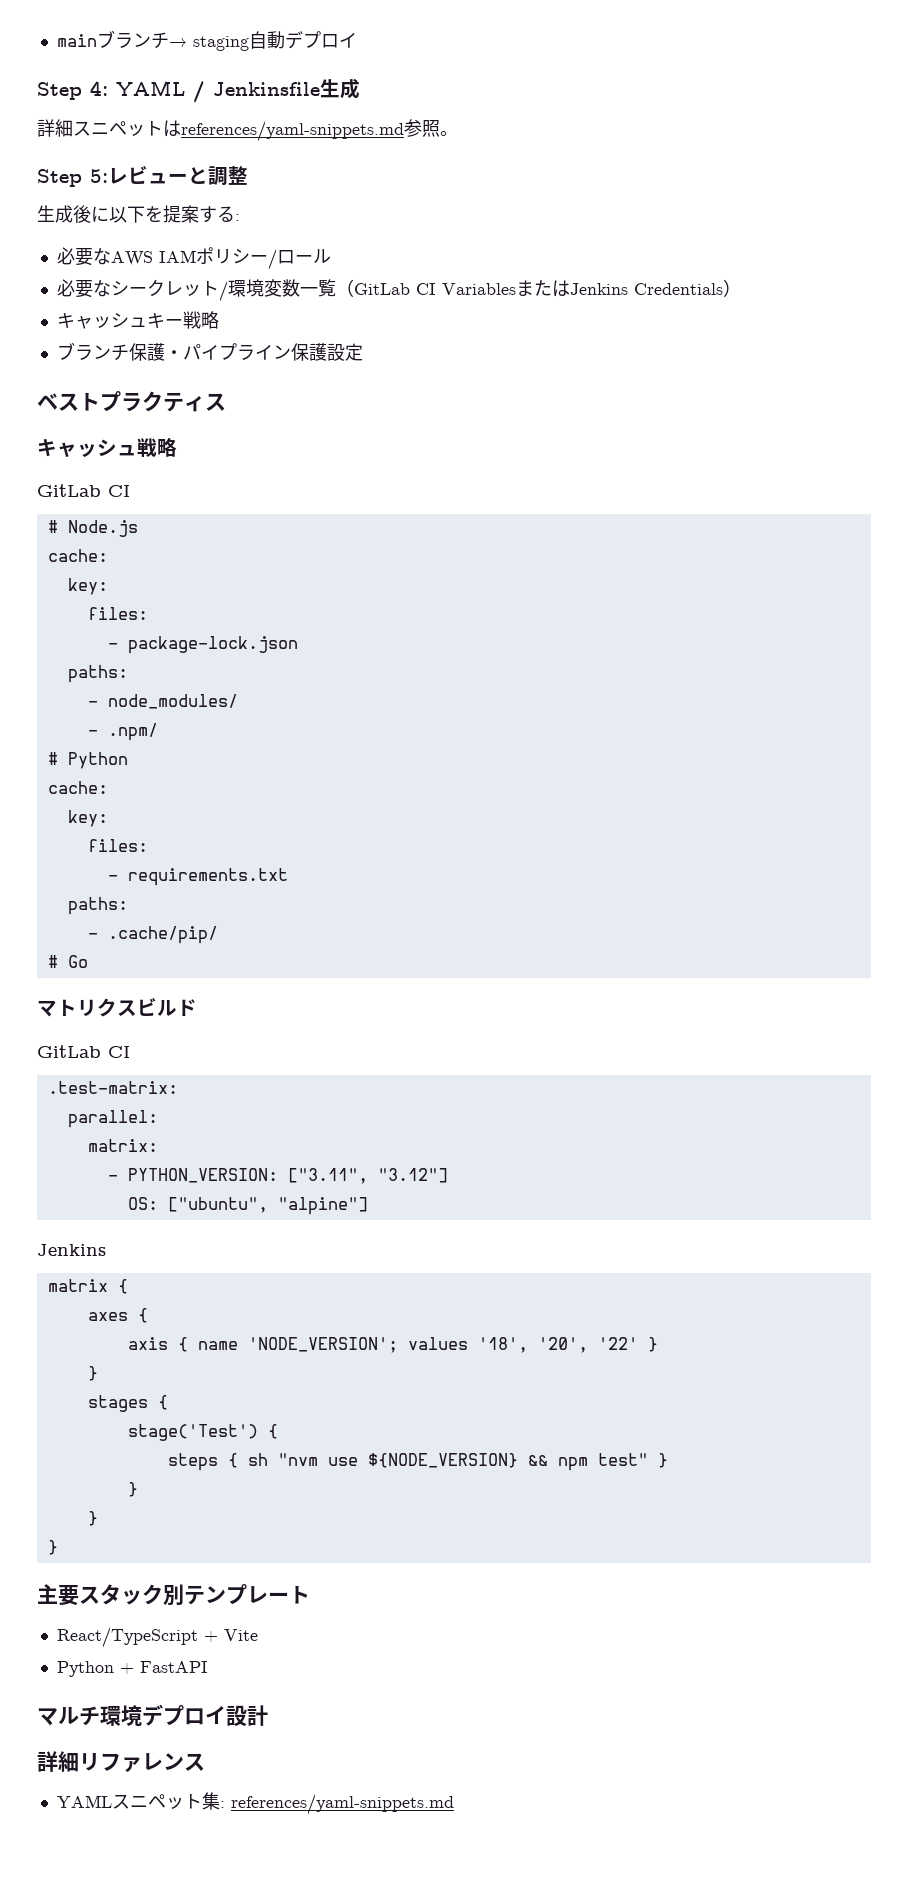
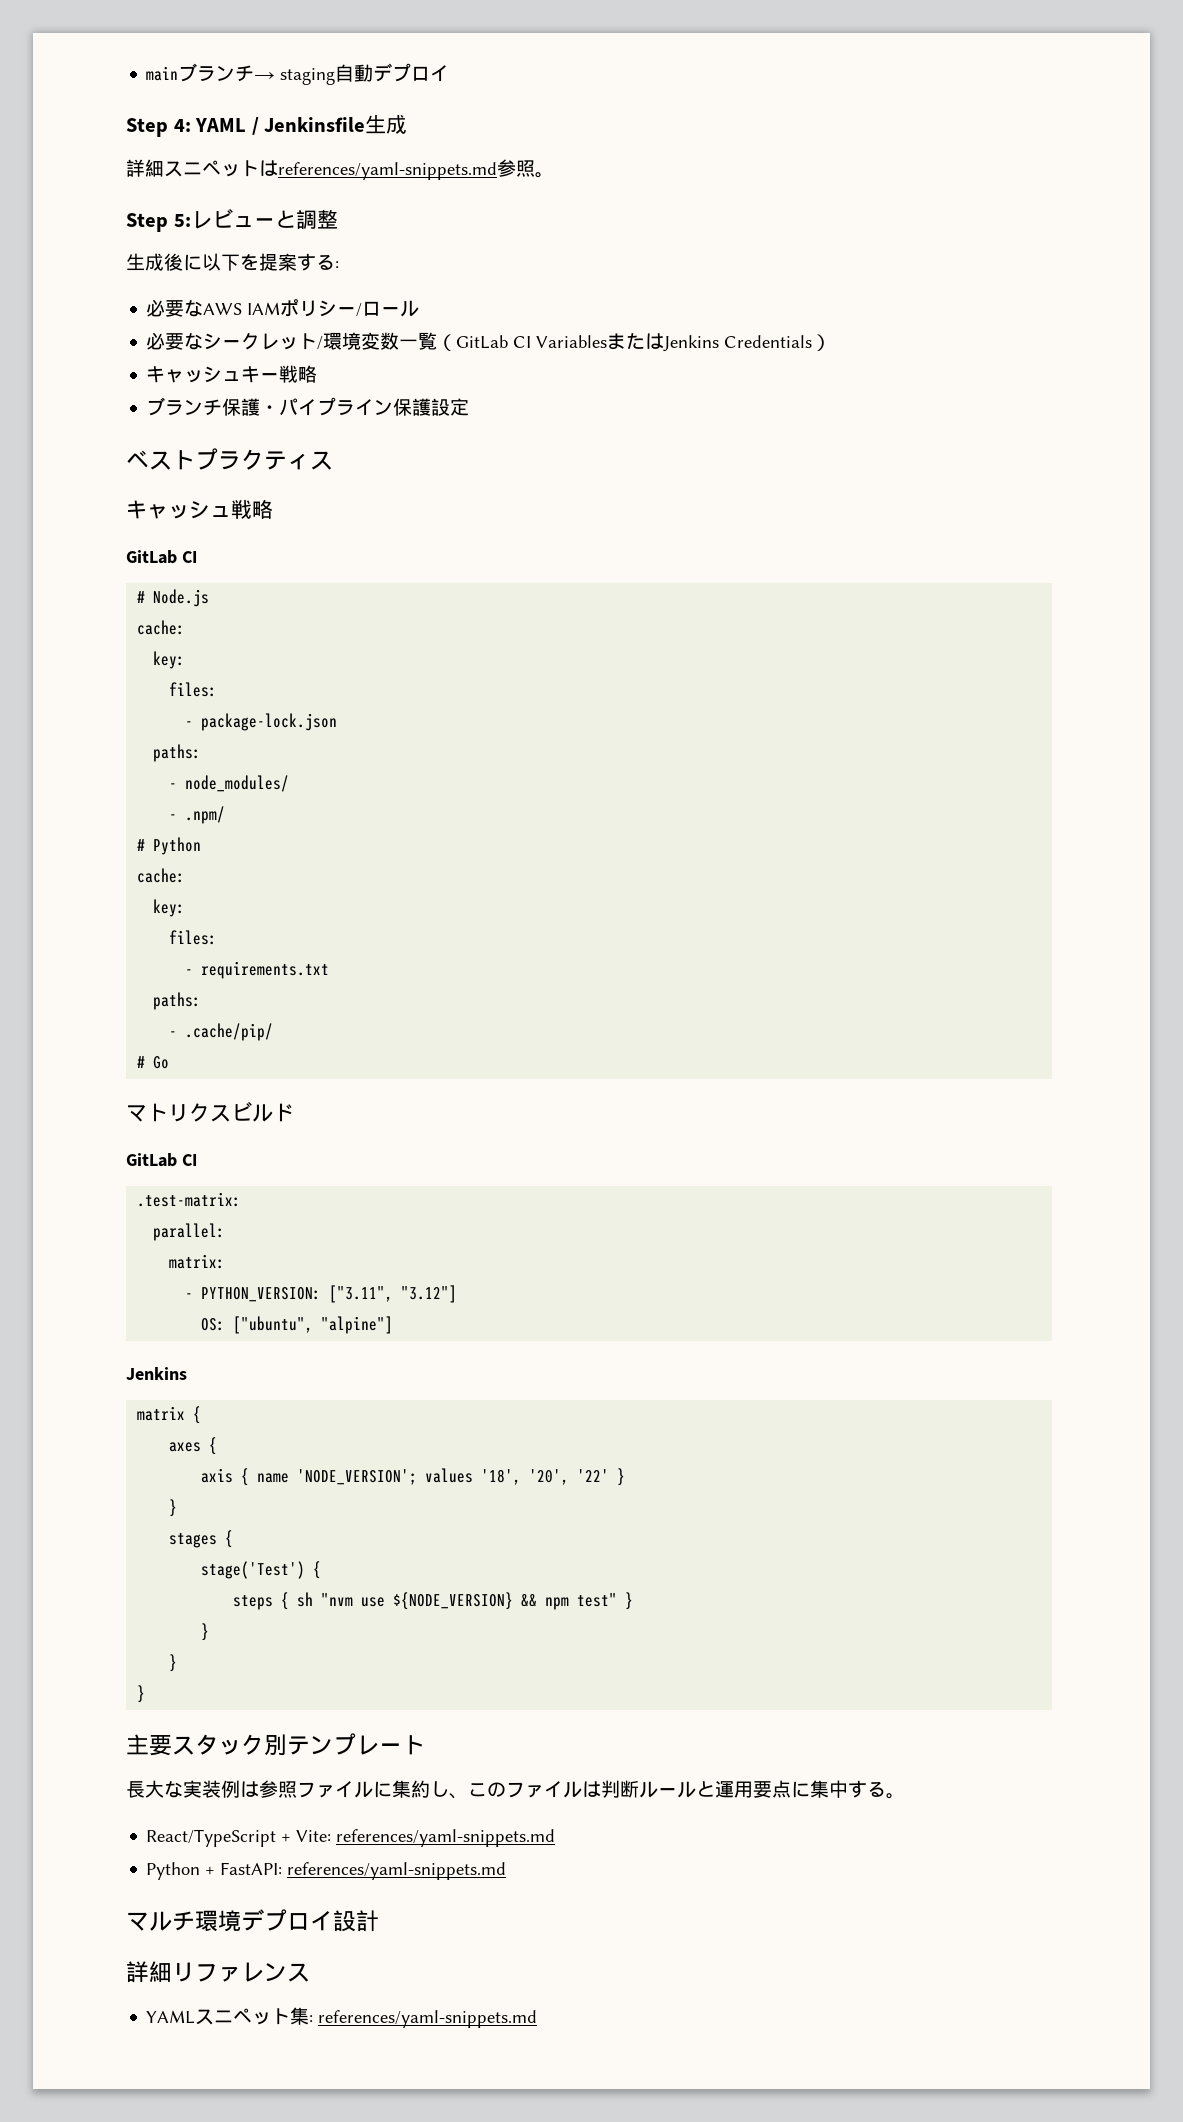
+ 長大な実装例は参照ファイルに集約し、このファイルは判断ルールと運用要点に集中する。
- React/TypeScript + Vite
+ React/TypeScript + Vite: references/yaml-snippets.md
- Python + FastAPI
+ Python + FastAPI: references/yaml-snippets.md

